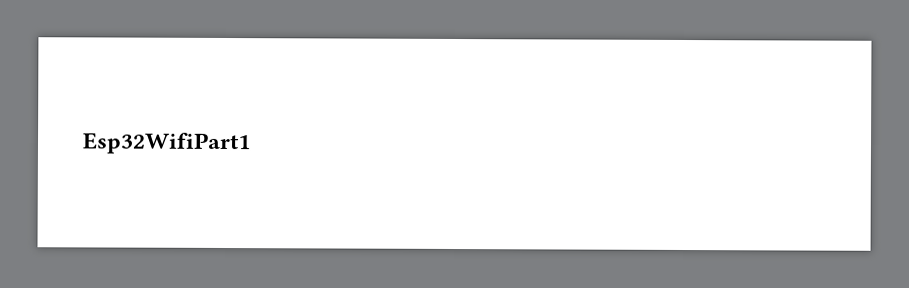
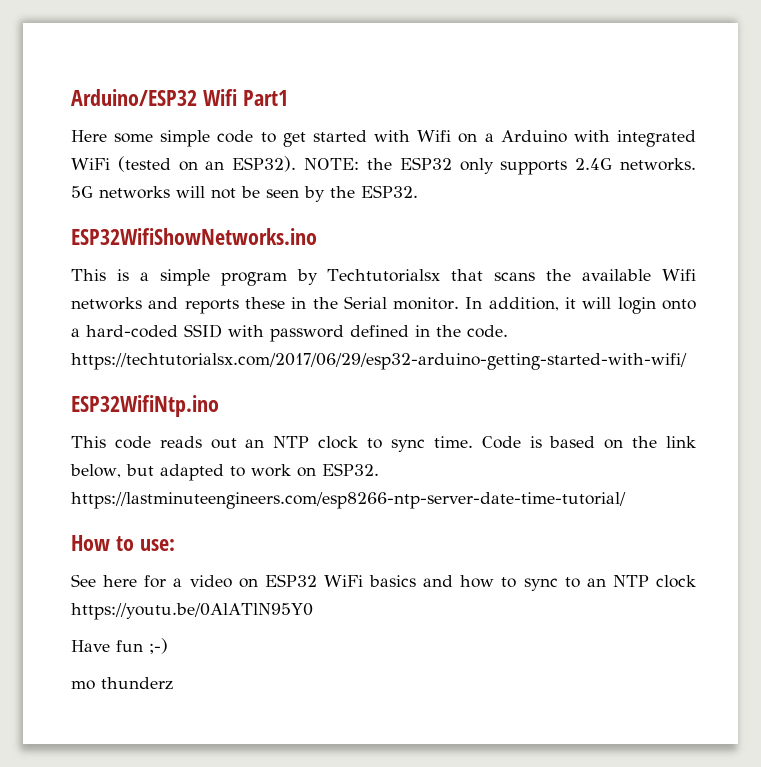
- Esp32WifiPart1
+ Arduino/ESP32 Wifi Part1
+ Here some simple code to get started with Wifi on a Arduino with integrated WiFi (tested on an ESP32). NOTE: the ESP32 only supports 2.4G networks. 5G networks will not be seen by the ESP32.
+ ESP32WifiShowNetworks.ino
+ This is a simple program by Techtutorialsx that scans the available Wifi networks and reports these in the Serial monitor. In addition, it will login onto a hard-coded SSID with password defined in the code. https://techtutorialsx.com/2017/06/29/esp32-arduino-getting-started-with-wifi/
+ ESP32WifiNtp.ino
+ This code reads out an NTP clock to sync time. Code is based on the link below, but adapted to work on ESP32. https://lastminuteengineers.com/esp8266-ntp-server-date-time-tutorial/
+ How to use:
+ See here for a video on ESP32 WiFi basics and how to sync to an NTP clock https://youtu.be/0AlATlN95Y0
+ Have fun ;-)
+ mo thunderz

